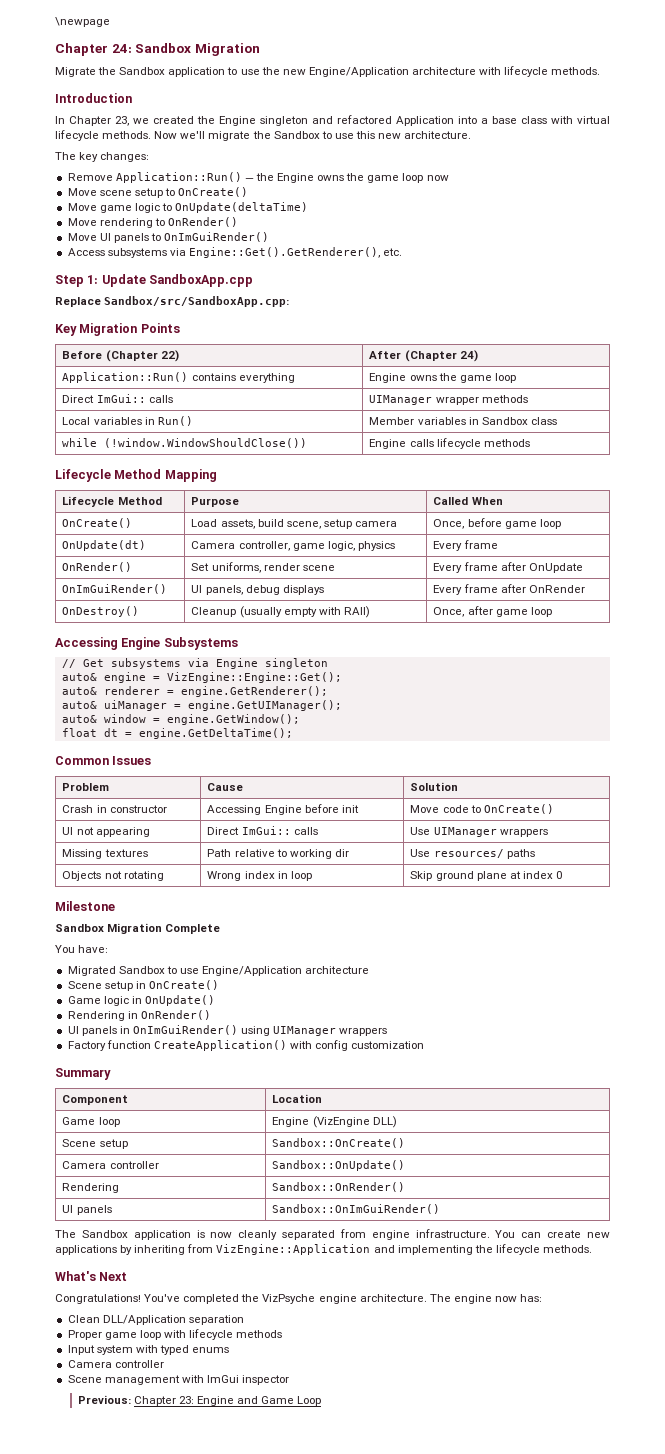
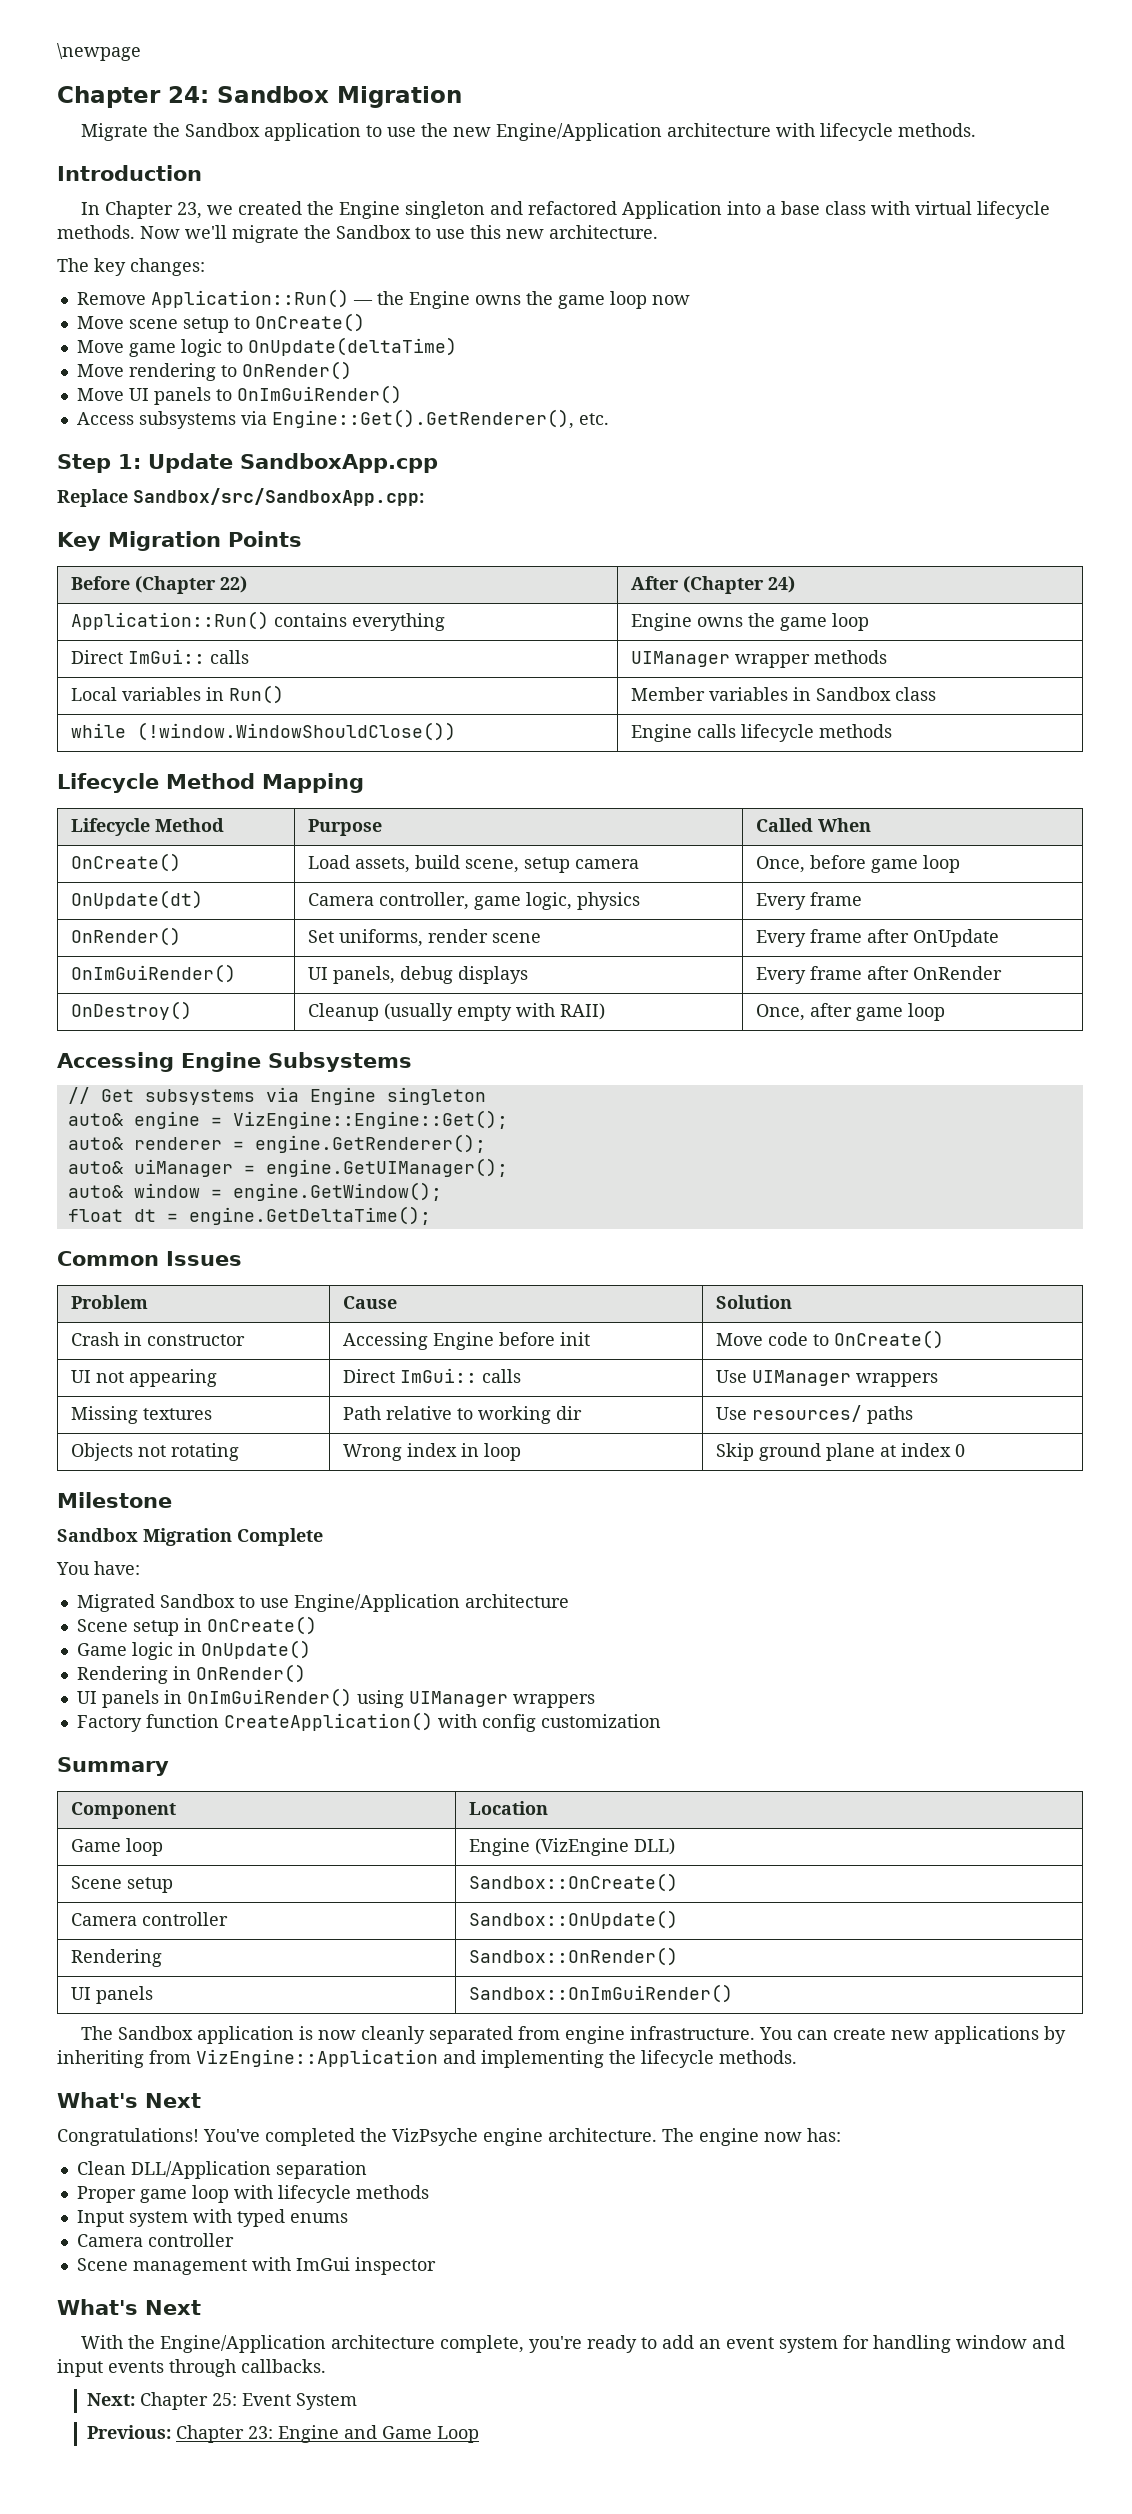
  Scene management with ImGui inspector
+ What's Next
+ With the Engine/Application architecture complete, you're ready to add an event system for handling window and input events through callbacks.
+ Next: Chapter 25: Event System

